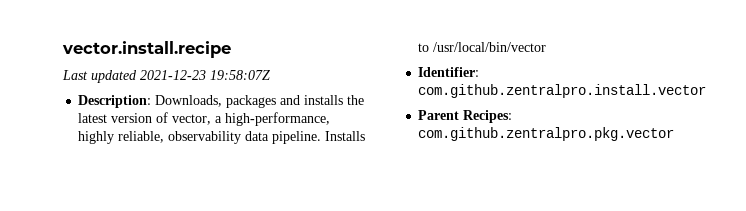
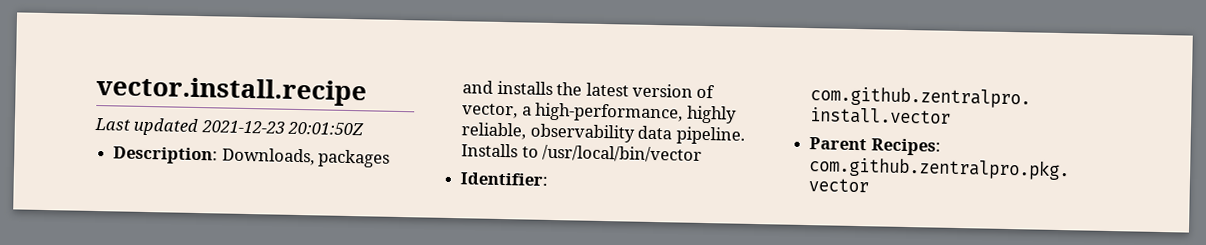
- Last updated 2021-12-23 19:58:07Z
+ Last updated 2021-12-23 20:01:50Z

